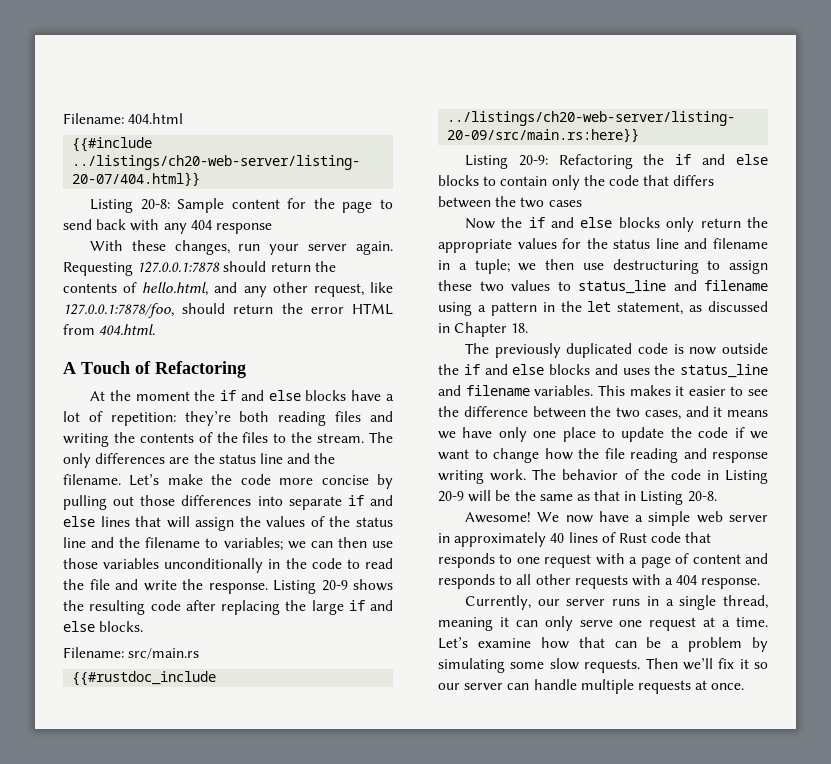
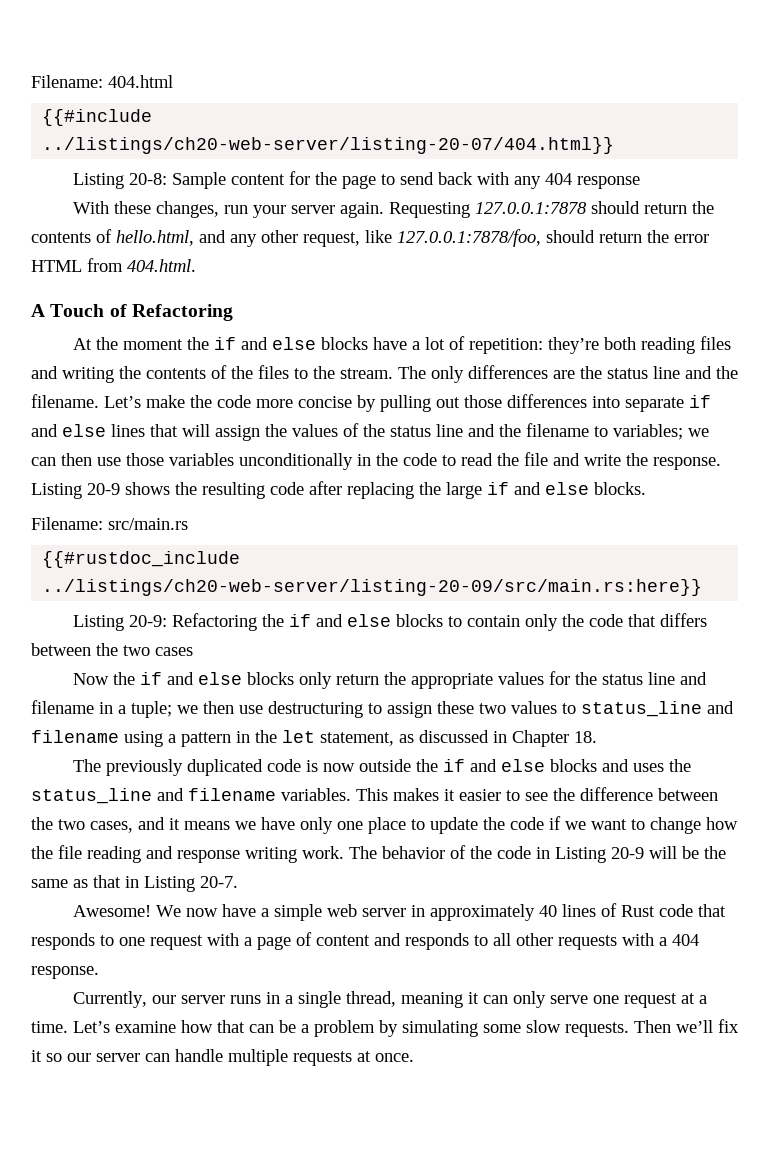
- The behavior of the code in Listing 20-9 will be the same as that in Listing 20-8.
+ The behavior of the code in Listing 20-9 will be the same as that in Listing 20-7.

